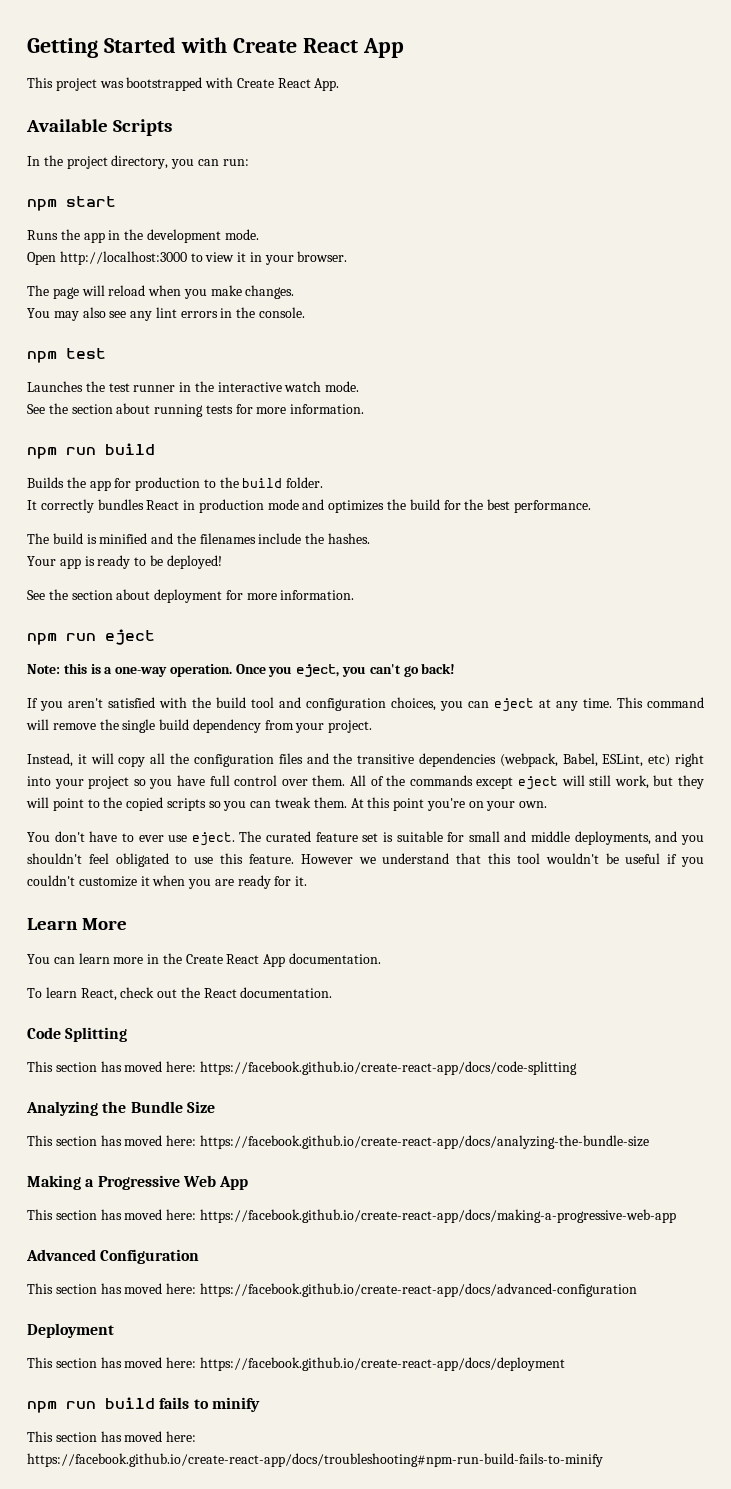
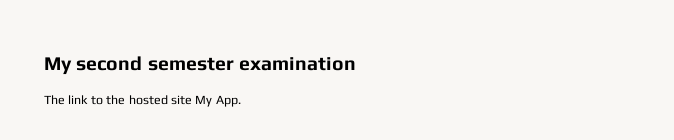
- Getting Started with Create React App
- This project was bootstrapped with Create React App.
- Available Scripts
- In the project directory, you can run:
- npm start
- Runs the app in the development mode.
- Open http://localhost:3000 to view it in your browser.
- The page will reload when you make changes.
- You may also see any lint errors in the console.
- npm test
- Launches the test runner in the interactive watch mode.
- See the section about running tests for more information.
- npm run build
- Builds the app for production to the build folder.
- It correctly bundles React in production mode and optimizes the build for the best performance.
- The build is minified and the filenames include the hashes.
- Your app is ready to be deployed!
- See the section about deployment for more information.
- npm run eject
- Note: this is a one-way operation. Once you eject, you can't go back!
- If you aren't satisfied with the build tool and configuration choices, you can eject at any time. This command will remove the single build dependency from your project.
- Instead, it will copy all the configuration files and the transitive dependencies (webpack, Babel, ESLint, etc) right into your project so you have full control over them. All of the commands except eject will still work, but they will point to the copied scripts so you can tweak them. At this point you're on your own.
- You don't have to ever use eject. The curated feature set is suitable for small and middle deployments, and you shouldn't feel obligated to use this feature. However we understand that this tool wouldn't be useful if you couldn't customize it when you are ready for it.
- Learn More
- You can learn more in the Create React App documentation.
- To learn React, check out the React documentation.
- Code Splitting
- This section has moved here: https://facebook.github.io/create-react-app/docs/code-splitting
- Analyzing the Bundle Size
- This section has moved here: https://facebook.github.io/create-react-app/docs/analyzing-the-bundle-size
- Making a Progressive Web App
- This section has moved here: https://facebook.github.io/create-react-app/docs/making-a-progressive-web-app
- Advanced Configuration
- This section has moved here: https://facebook.github.io/create-react-app/docs/advanced-configuration
- Deployment
- This section has moved here: https://facebook.github.io/create-react-app/docs/deployment
- npm run build fails to minify
- This section has moved here: https://facebook.github.io/create-react-app/docs/troubleshooting#npm-run-build-fails-to-minify
+ My second semester examination
+ The link to the hosted site My App.

